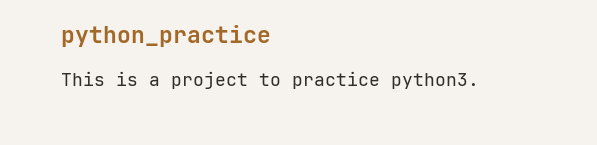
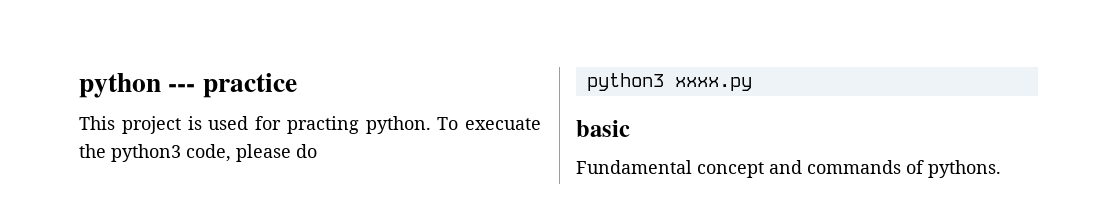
- python_practice
- This is a project to practice python3.
+ python --- practice
+ This project is used for practing python. To execuate the python3 code, please do
+ python3 xxxx.py
+ basic
+ Fundamental concept and commands of pythons.

